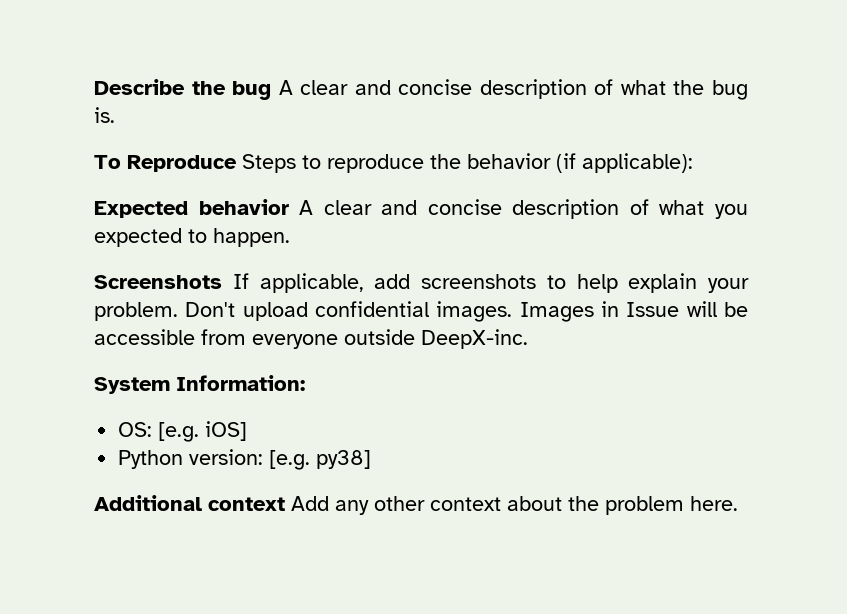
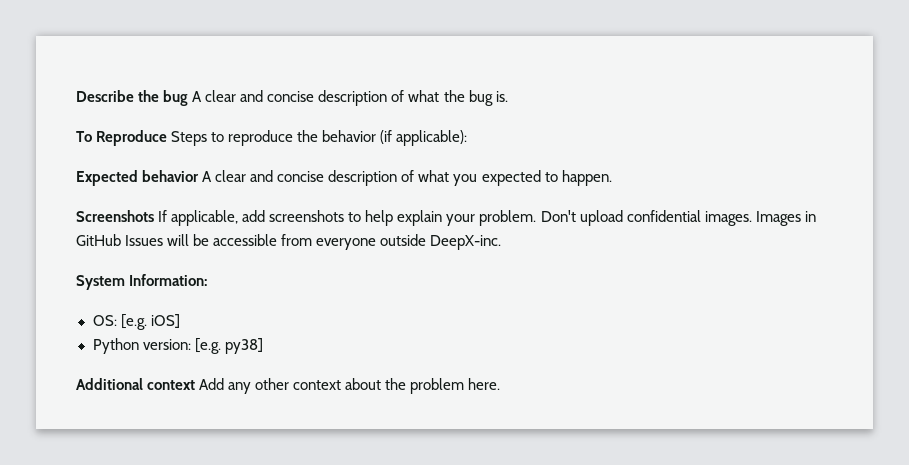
- Images in Issue will be accessible from everyone outside DeepX-inc.
+ Images in GitHub Issues will be accessible from everyone outside DeepX-inc.

